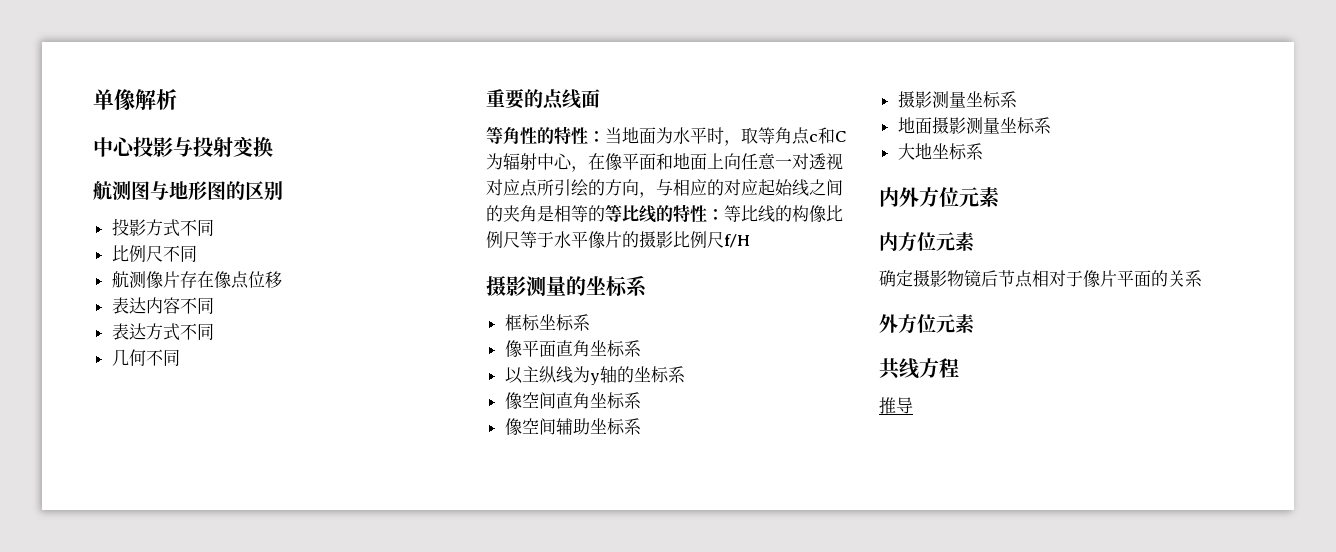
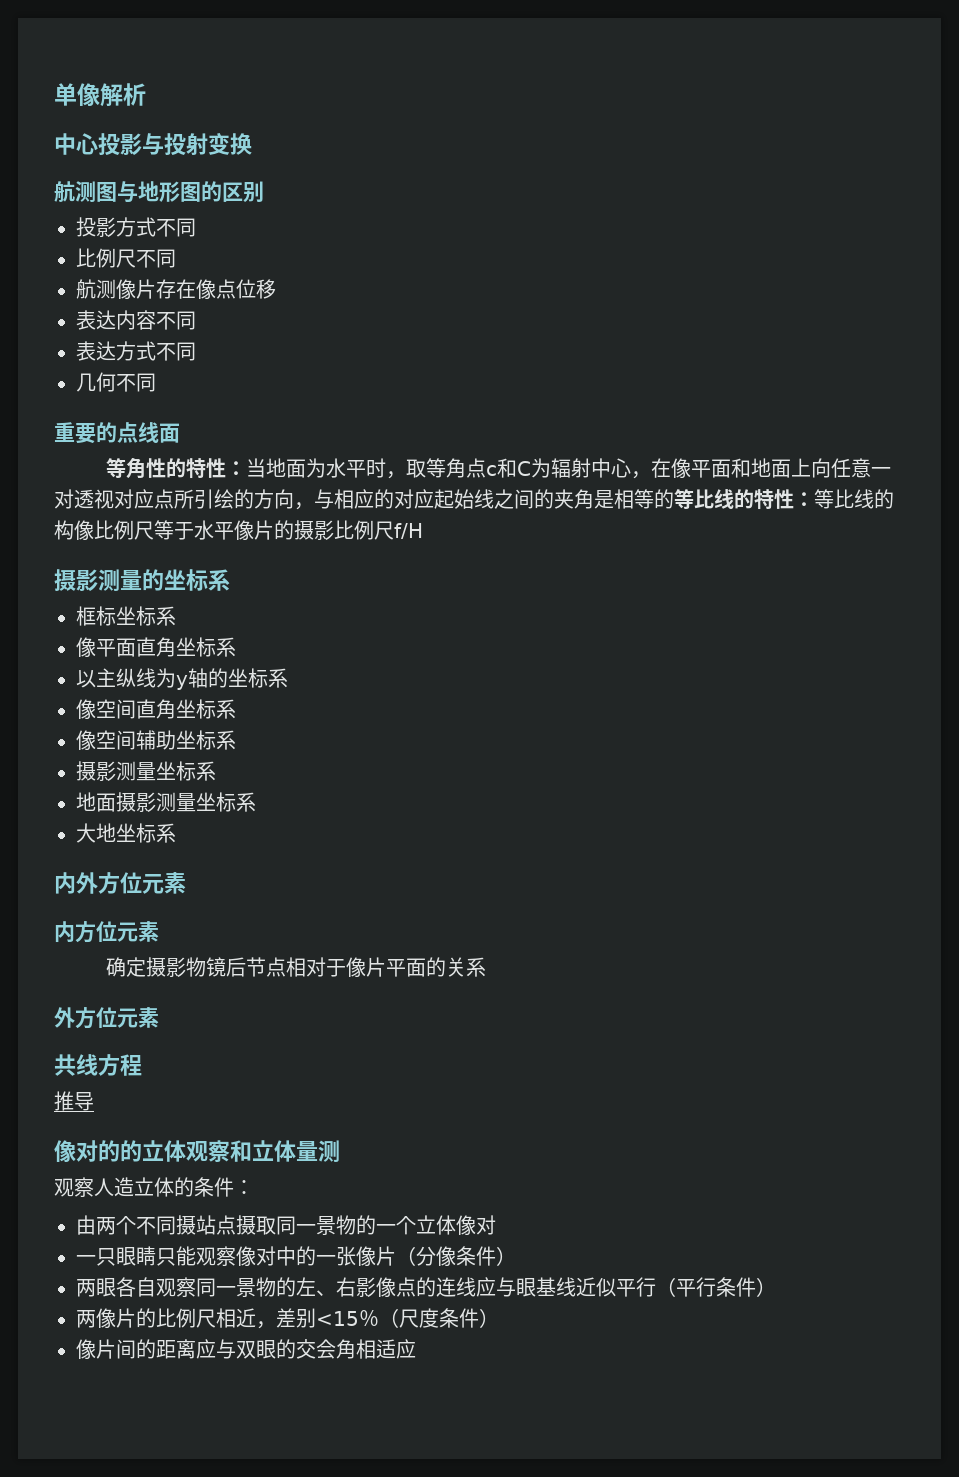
+ 像对的的立体观察和立体量测
+ 观察人造立体的条件：
+ 由两个不同摄站点摄取同一景物的一个立体像对
+ 一只眼睛只能观察像对中的一张像片（分像条件）
+ 两眼各自观察同一景物的左、右影像点的连线应与眼基线近似平行（平行条件）
+ 两像片的比例尺相近，差别<15％（尺度条件）
+ 像片间的距离应与双眼的交会角相适应

